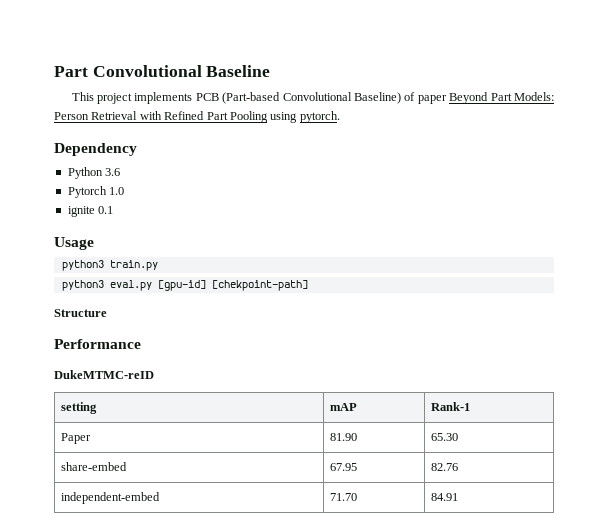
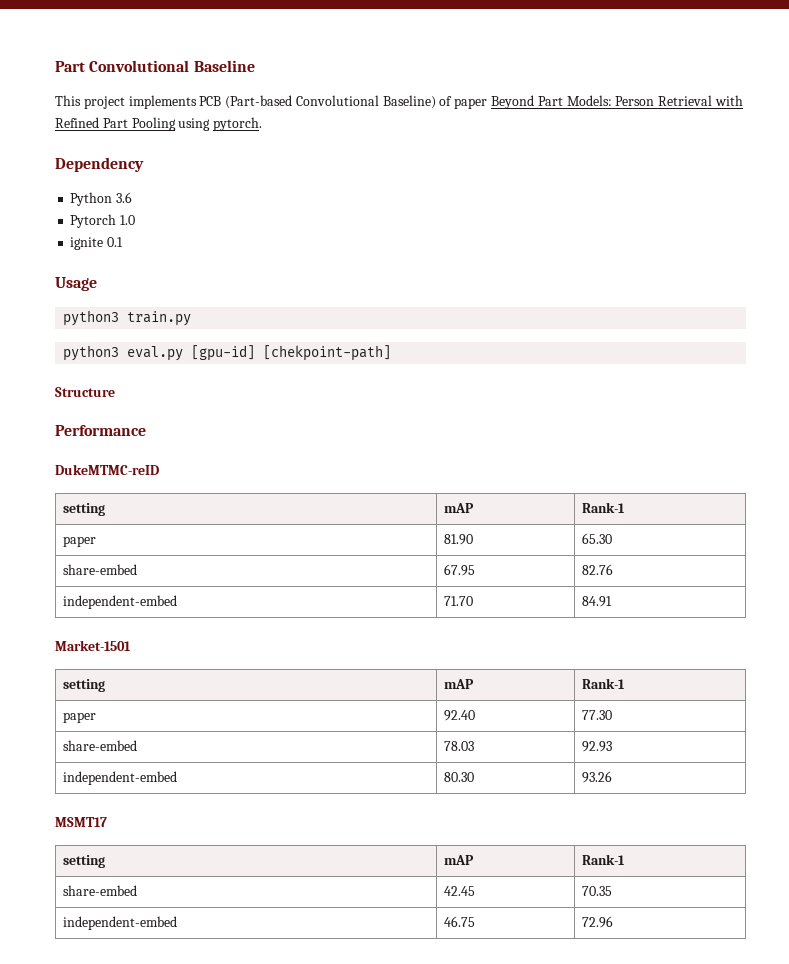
- Paper | 81.90 | 65.30
+ paper | 81.90 | 65.30
+ Market-1501
+ setting | mAP | Rank-1
+ paper | 92.40 | 77.30
+ share-embed | 78.03 | 92.93
+ independent-embed | 80.30 | 93.26
+ MSMT17
+ setting | mAP | Rank-1
+ share-embed | 42.45 | 70.35
+ independent-embed | 46.75 | 72.96

